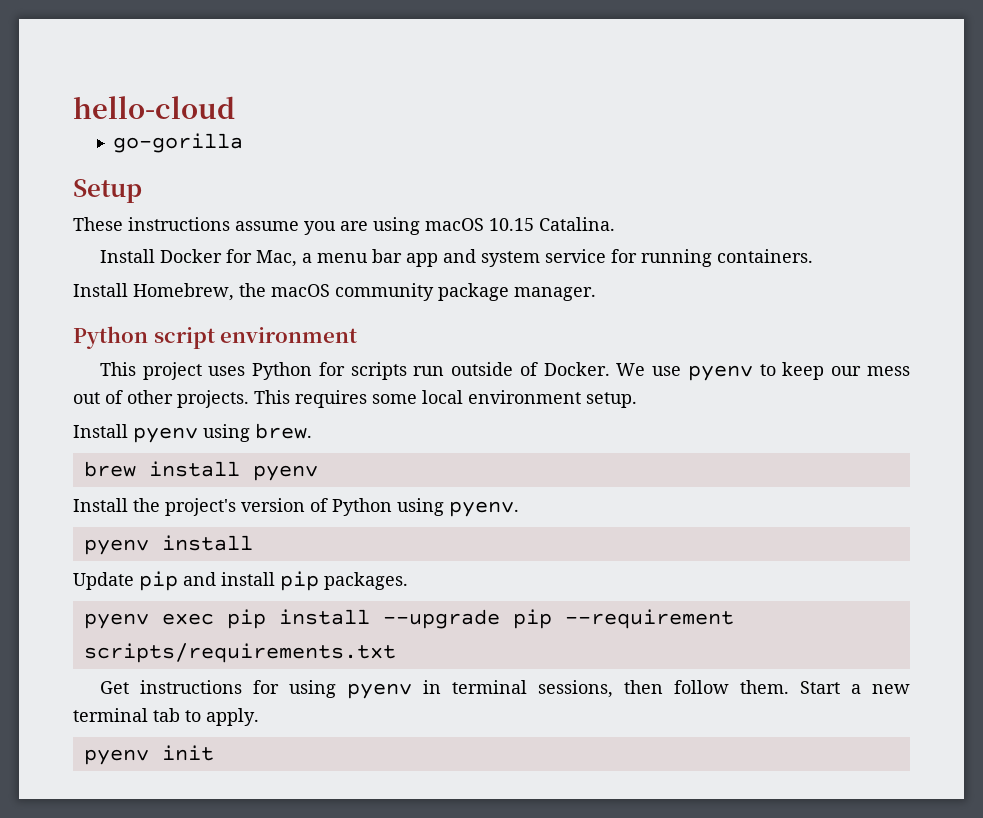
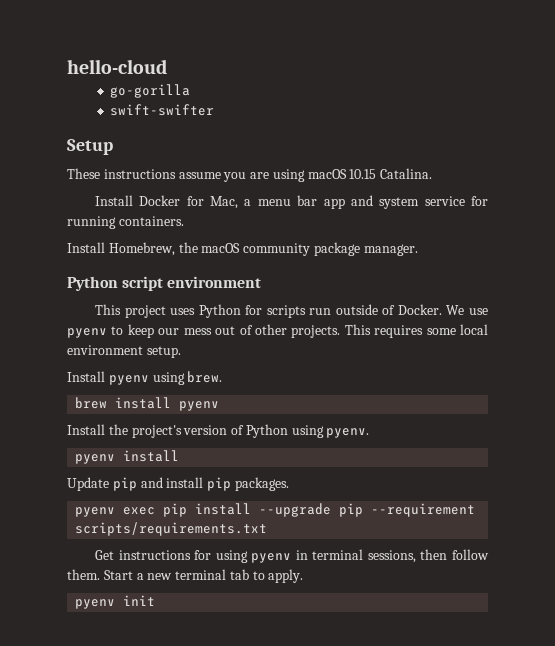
+ swift-swifter

